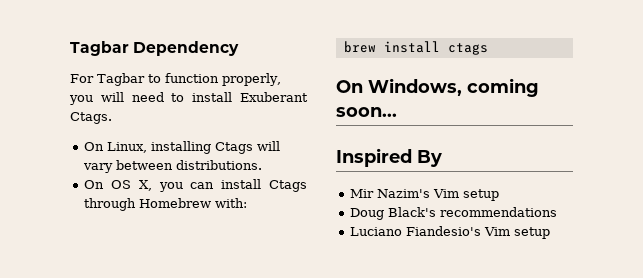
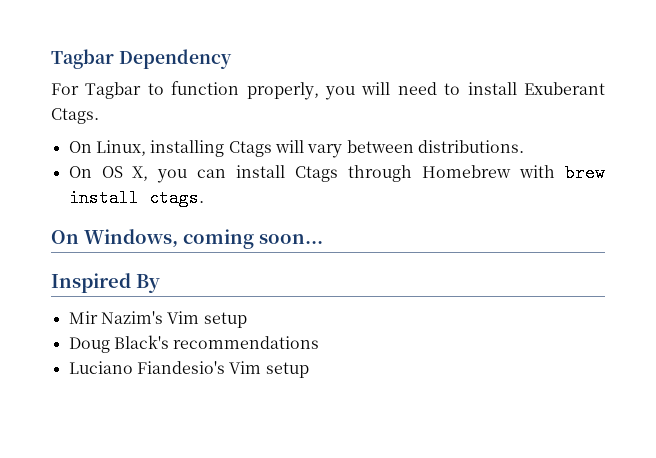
- On OS X, you can install Ctags through Homebrew with:
- brew install ctags
+ On OS X, you can install Ctags through Homebrew with brew install ctags.

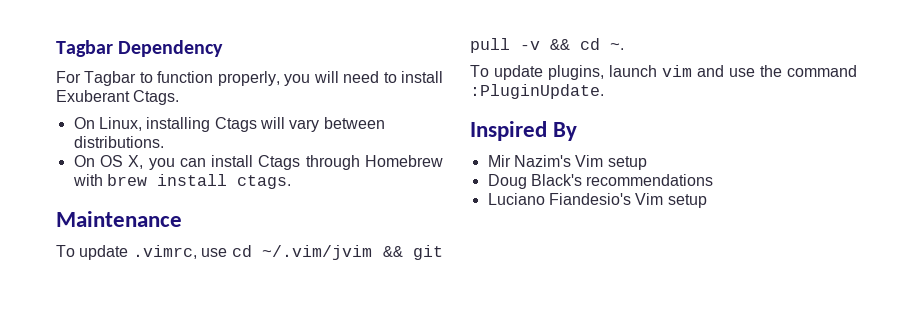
- On Windows, coming soon...
+ Maintenance
+ To update .vimrc, use cd ~/.vim/jvim && git pull -v && cd ~.
+ To update plugins, launch vim and use the command :PluginUpdate.

